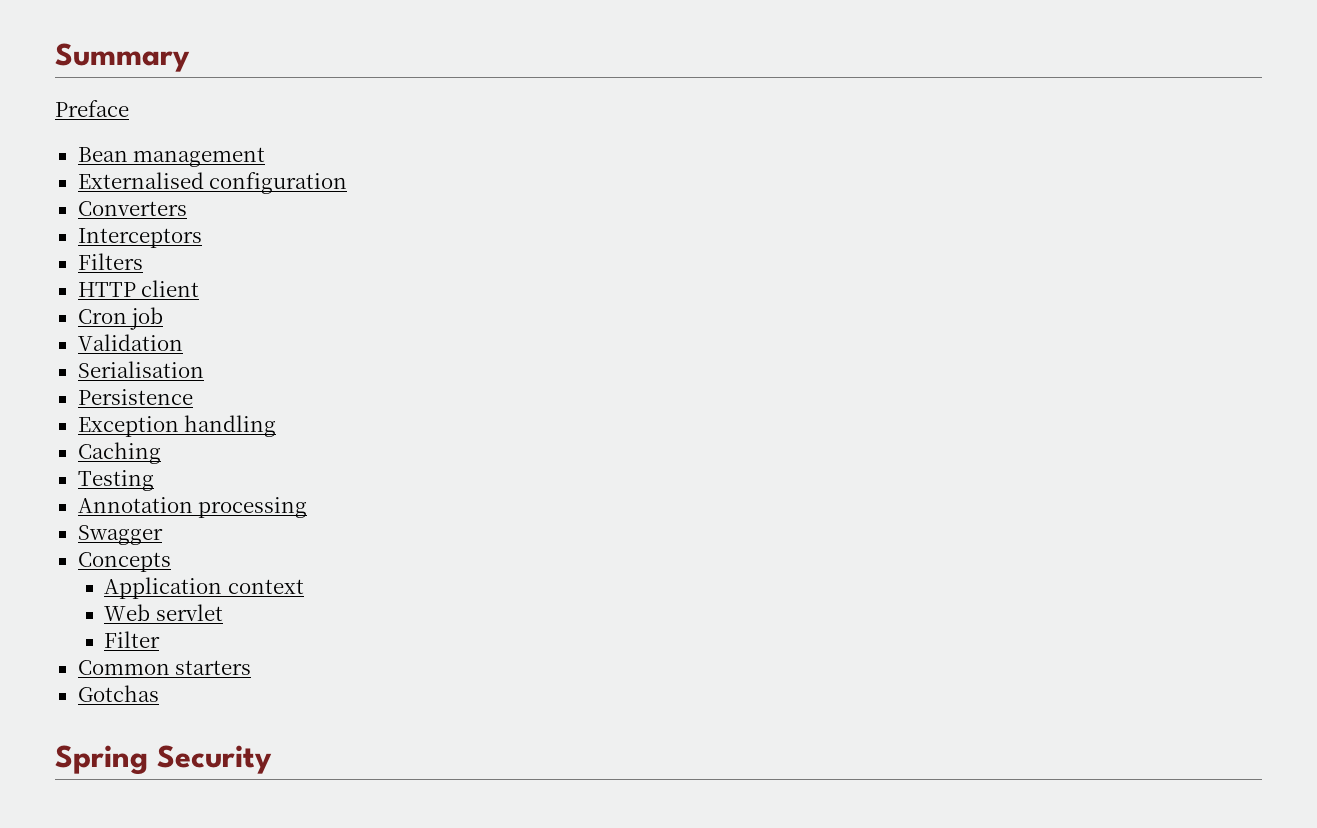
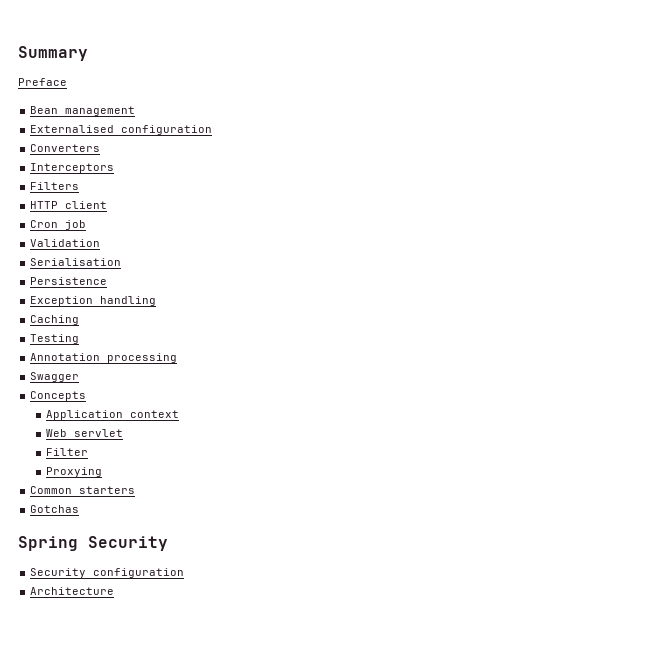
+ Proxying
+ Security configuration
+ Architecture

